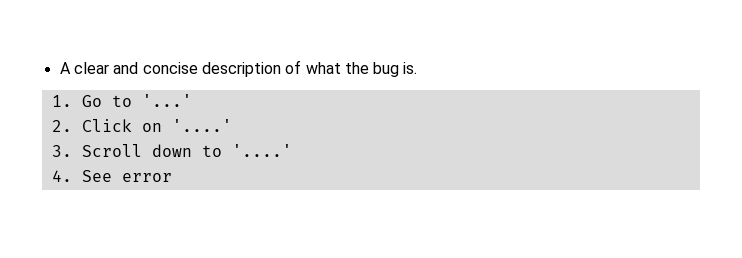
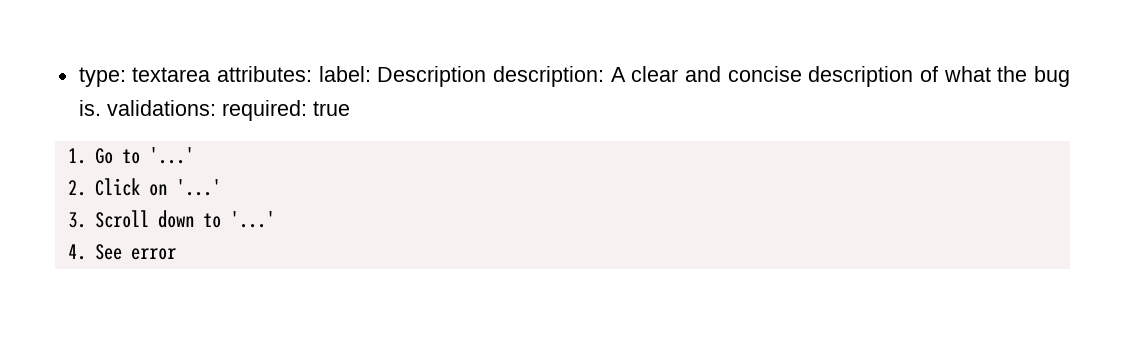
- A clear and concise description of what the bug is.
+ type: textarea attributes: label: Description description: A clear and concise description of what the bug is. validations: required: true
- 2. Click on '....'
+ 2. Click on '...'
- 3. Scroll down to '....'
+ 3. Scroll down to '...'

